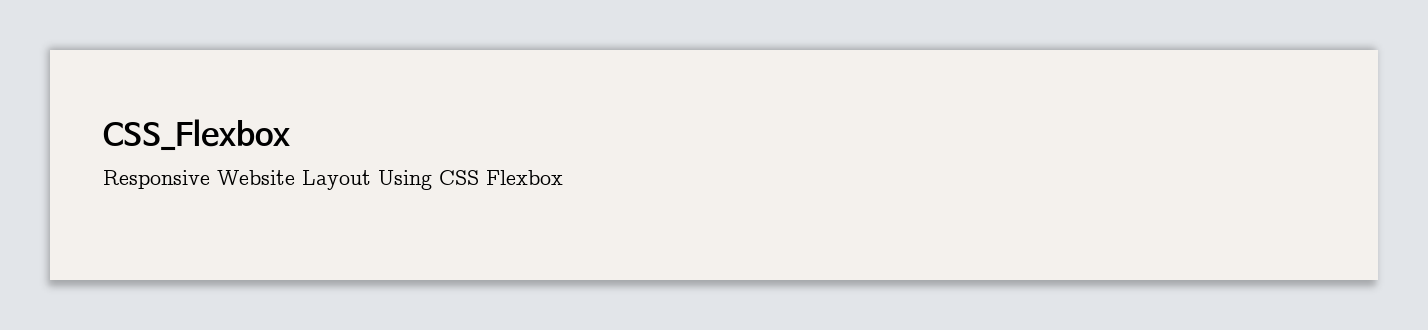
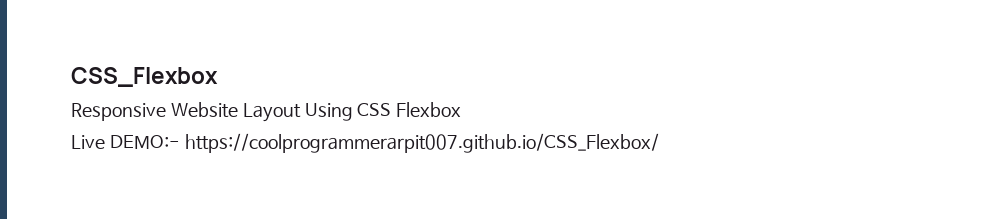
+ Live DEMO:- https://coolprogrammerarpit007.github.io/CSS_Flexbox/

